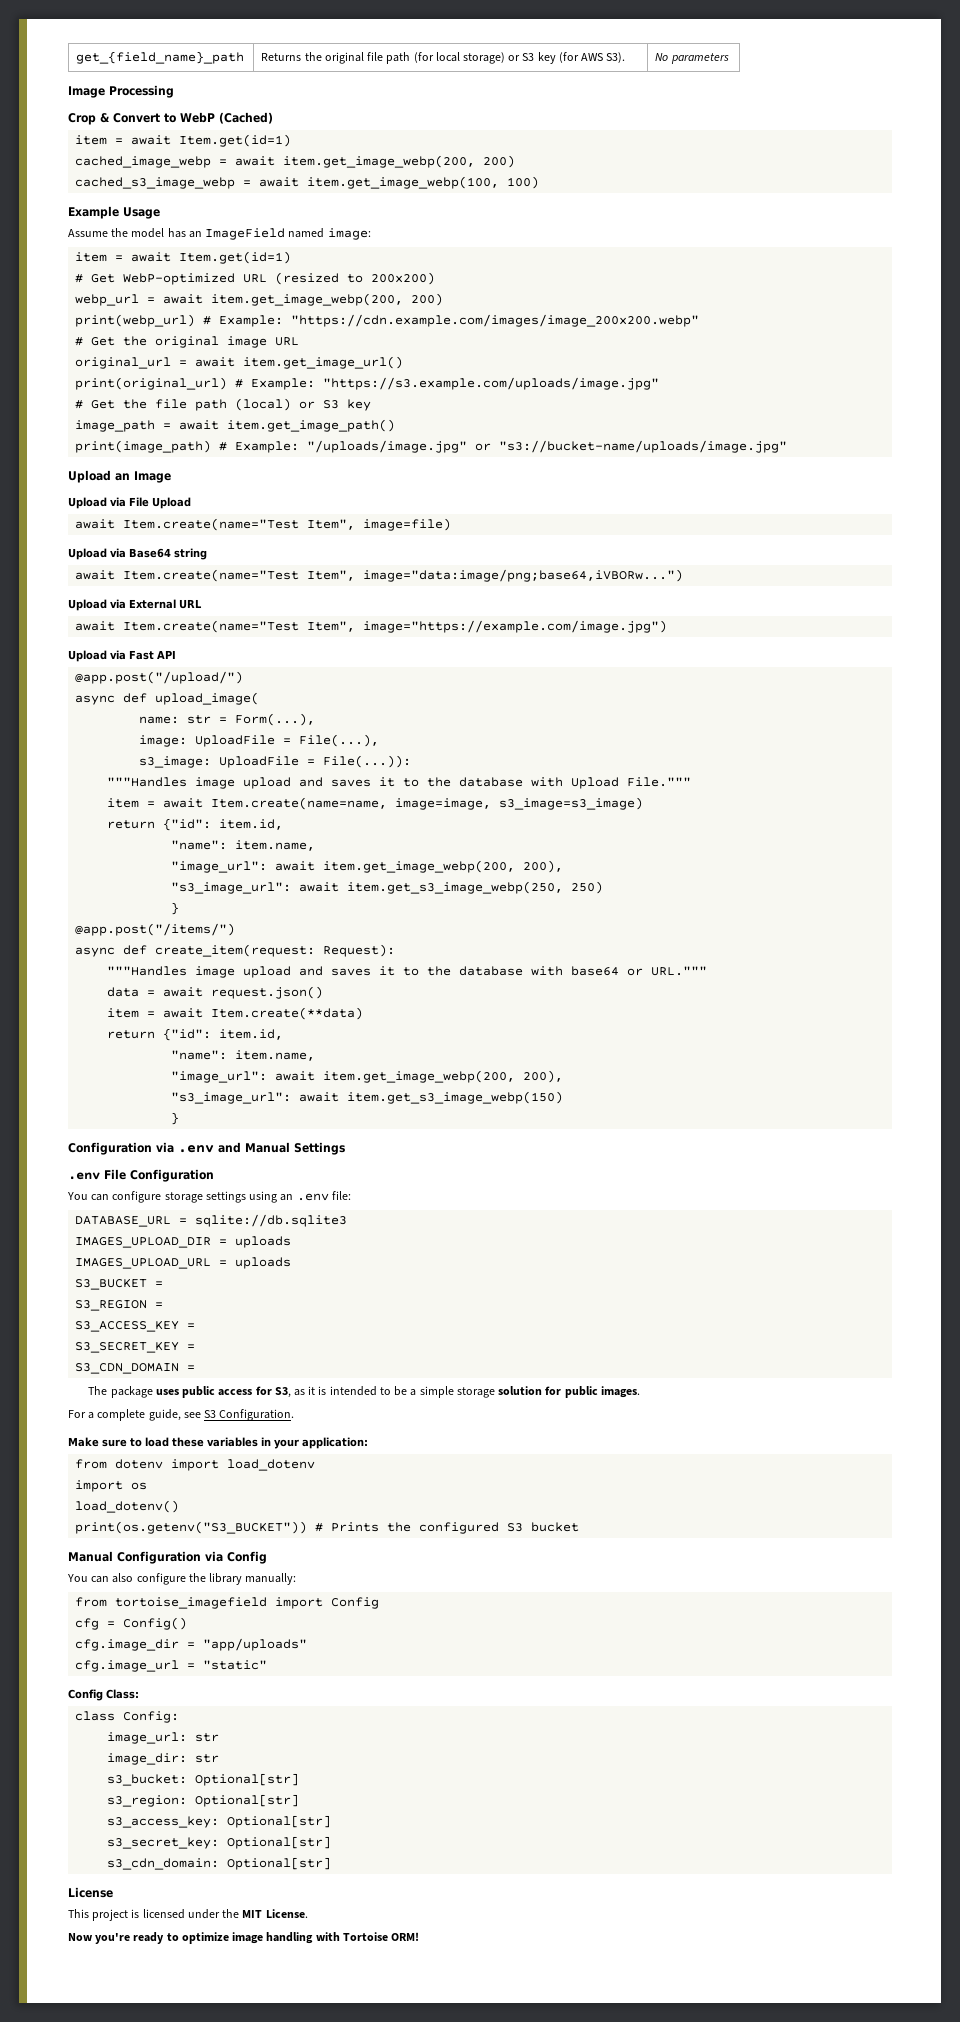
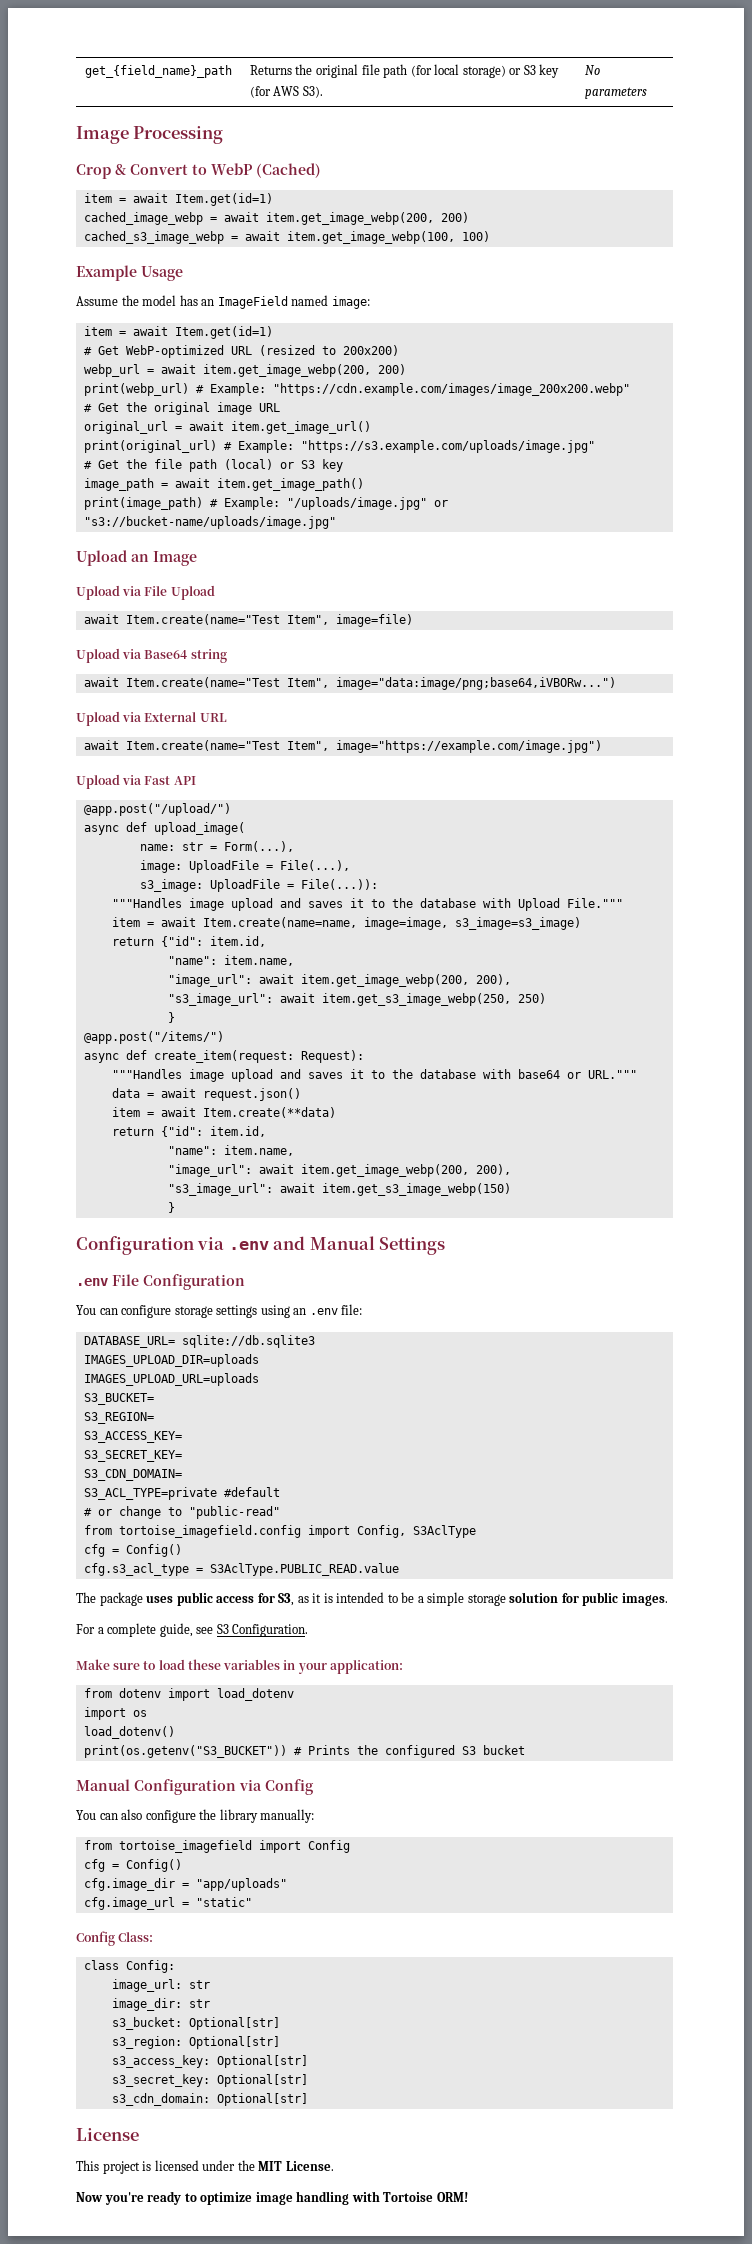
- DATABASE_URL = sqlite://db.sqlite3
+ DATABASE_URL= sqlite://db.sqlite3
- IMAGES_UPLOAD_DIR = uploads
- IMAGES_UPLOAD_URL = uploads
- S3_BUCKET =
- S3_REGION =
- S3_ACCESS_KEY =
- S3_SECRET_KEY =
- S3_CDN_DOMAIN =
+ IMAGES_UPLOAD_DIR=uploads
+ IMAGES_UPLOAD_URL=uploads
+ S3_BUCKET=
+ S3_REGION=
+ S3_ACCESS_KEY=
+ S3_SECRET_KEY=
+ S3_CDN_DOMAIN=
+ S3_ACL_TYPE=private #default
+ # or change to "public-read"
+ from tortoise_imagefield.config import Config, S3AclType
+ cfg = Config()
+ cfg.s3_acl_type = S3AclType.PUBLIC_READ.value

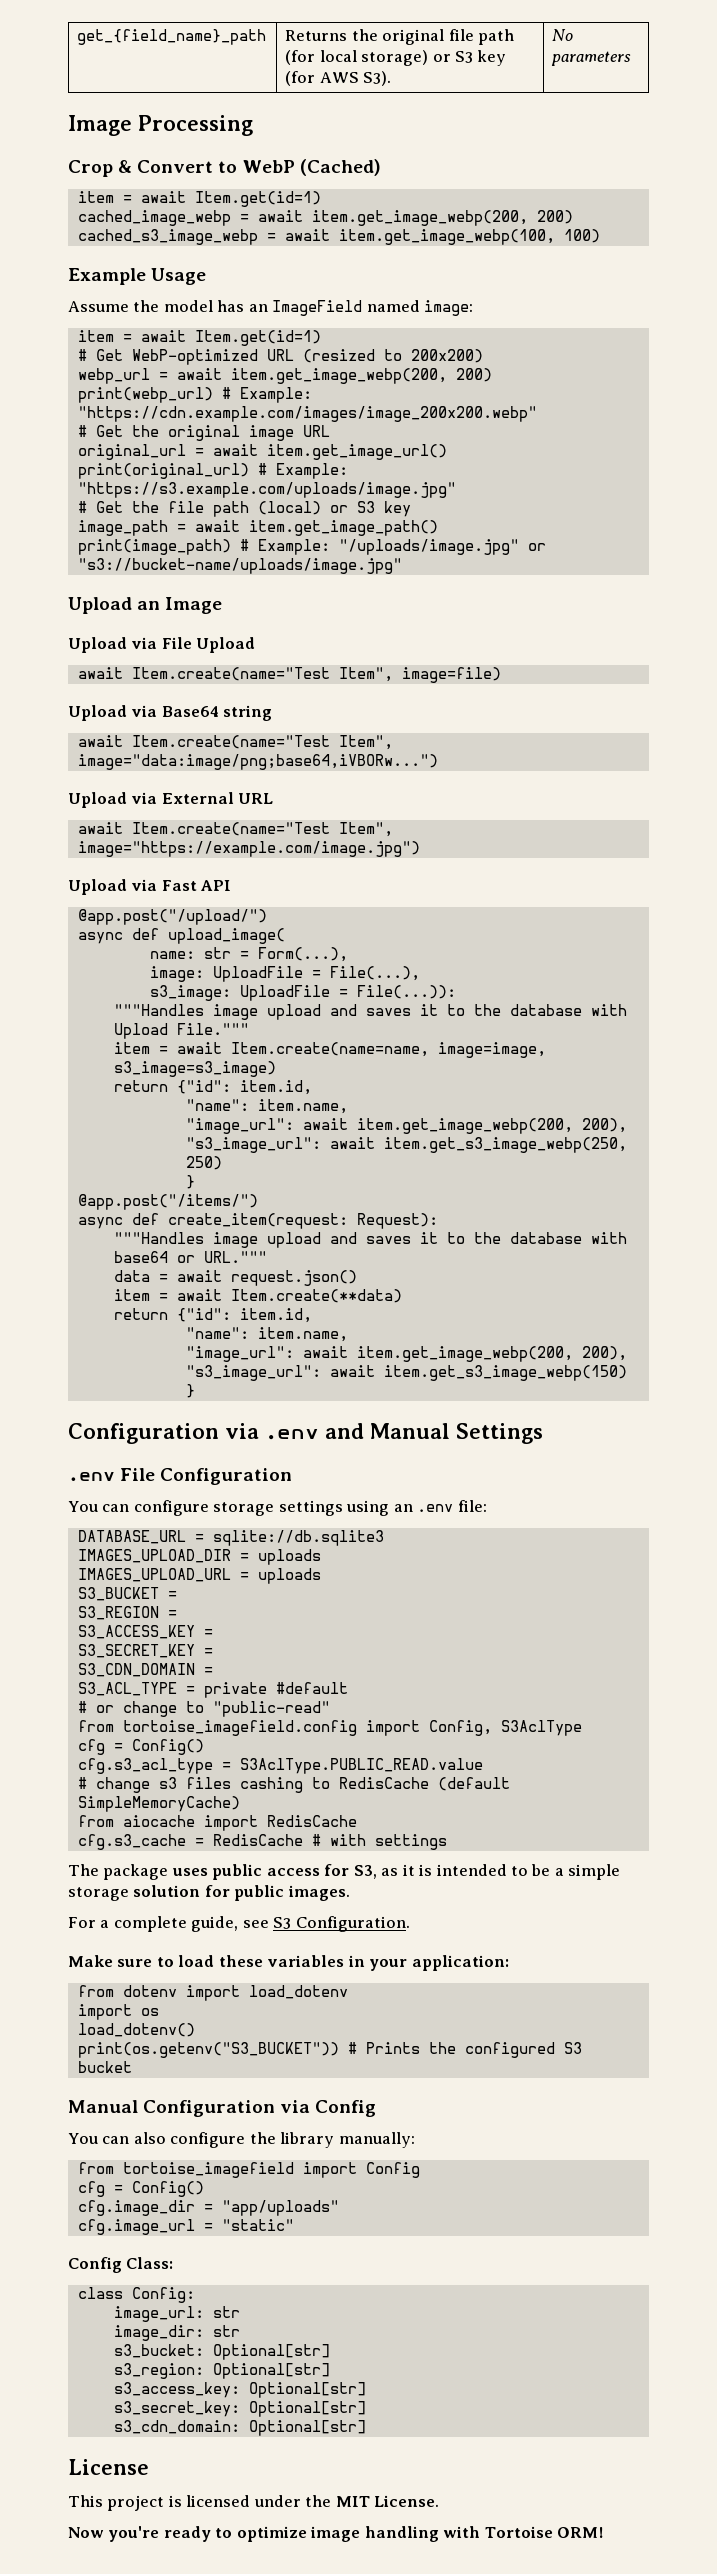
- DATABASE_URL= sqlite://db.sqlite3
+ DATABASE_URL = sqlite://db.sqlite3
- IMAGES_UPLOAD_DIR=uploads
- IMAGES_UPLOAD_URL=uploads
- S3_BUCKET=
- S3_REGION=
- S3_ACCESS_KEY=
- S3_SECRET_KEY=
- S3_CDN_DOMAIN=
- S3_ACL_TYPE=private #default
+ IMAGES_UPLOAD_DIR = uploads
+ IMAGES_UPLOAD_URL = uploads
+ S3_BUCKET =
+ S3_REGION =
+ S3_ACCESS_KEY =
+ S3_SECRET_KEY =
+ S3_CDN_DOMAIN =
+ S3_ACL_TYPE = private #default
+ # change s3 files cashing to RedisCache (default SimpleMemoryCache)
+ from aiocache import RedisCache
+ cfg.s3_cache = RedisCache # with settings

